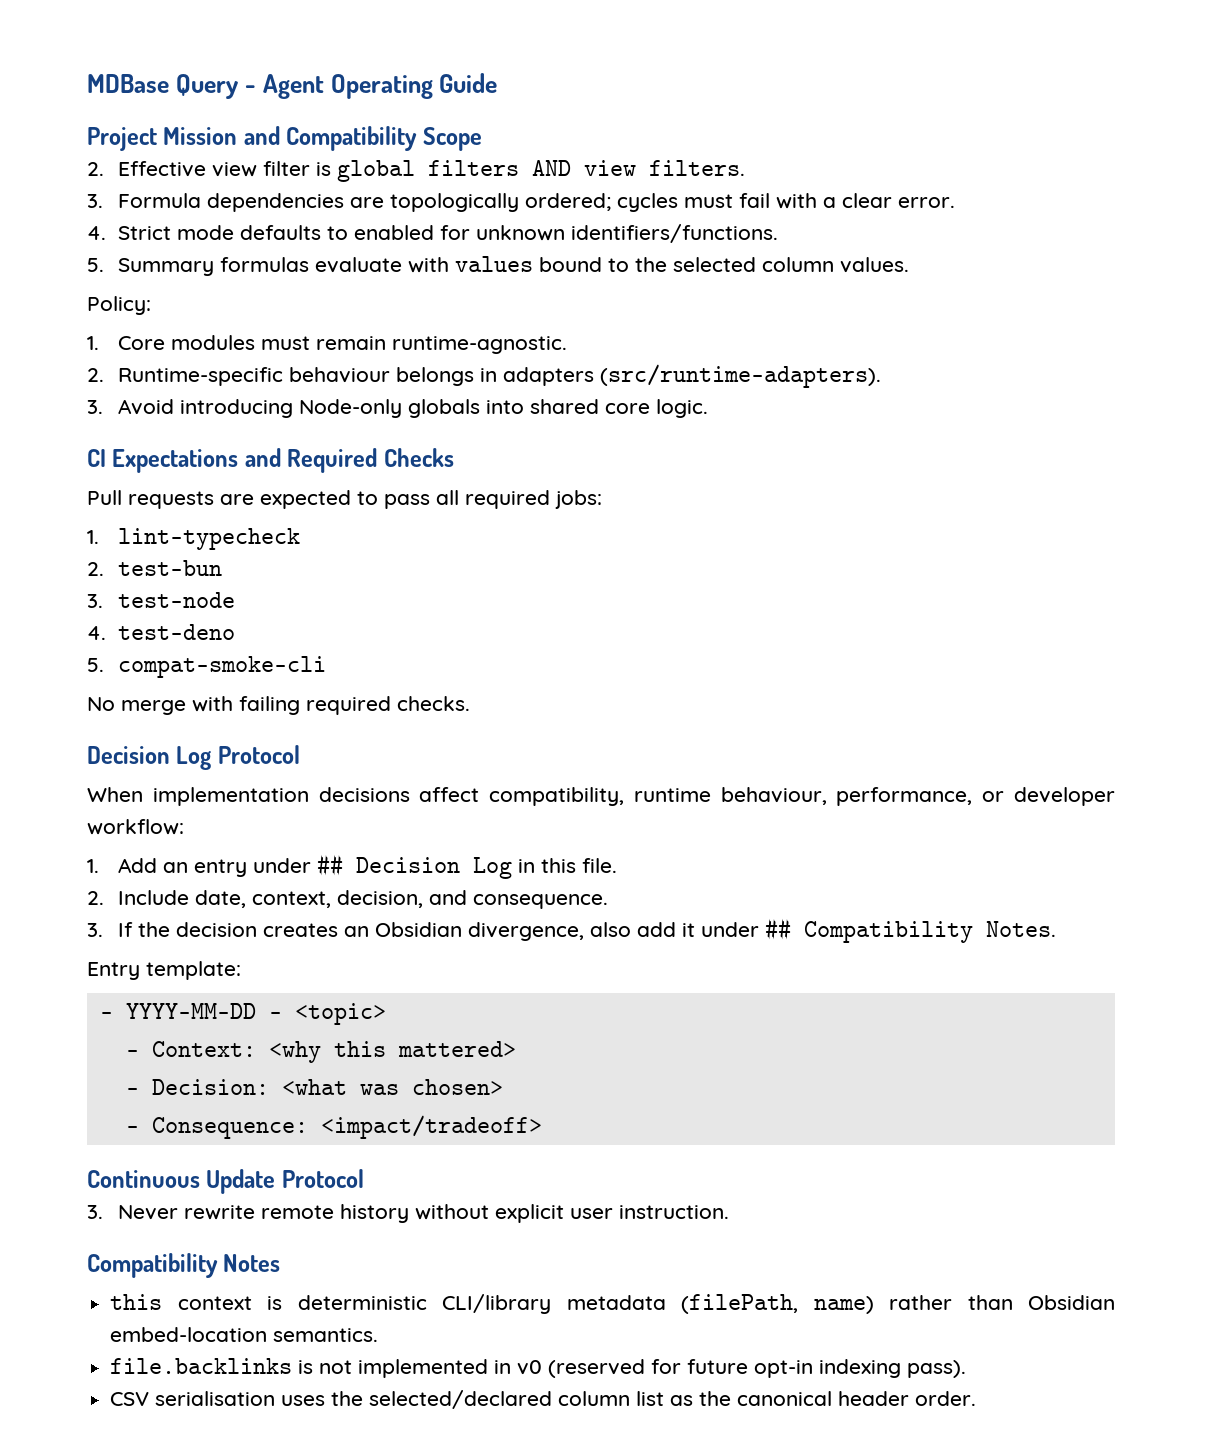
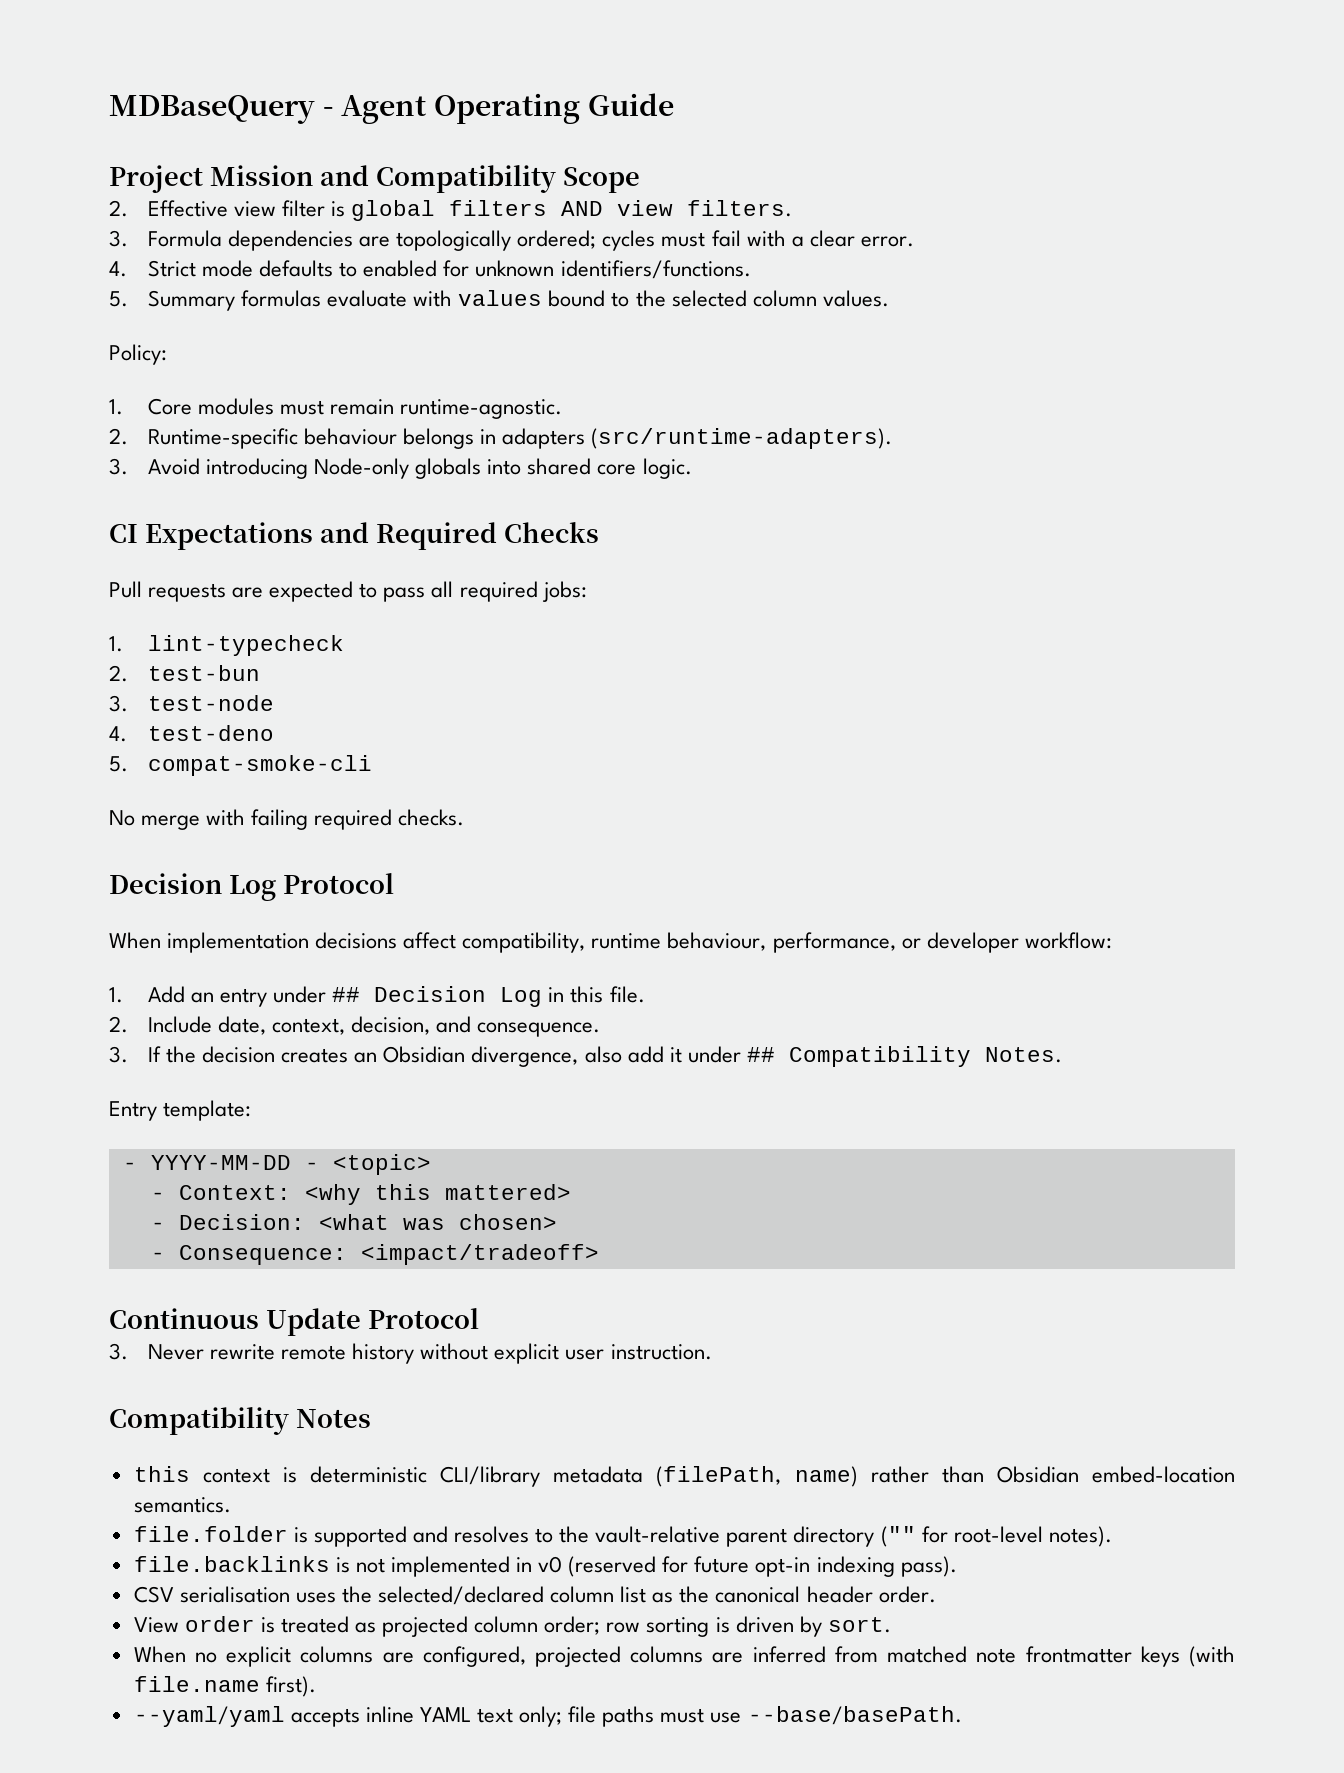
- MDBase Query - Agent Operating Guide
+ MDBaseQuery - Agent Operating Guide
+ file.folder is supported and resolves to the vault-relative parent directory ("" for root-level notes).
+ View order is treated as projected column order; row sorting is driven by sort.
+ When no explicit columns are configured, projected columns are inferred from matched note frontmatter keys (with file.name first).
+ --yaml/yaml accepts inline YAML text only; file paths must use --base/basePath.

